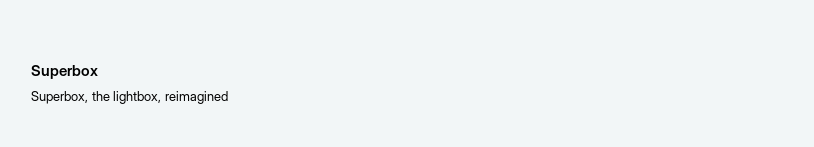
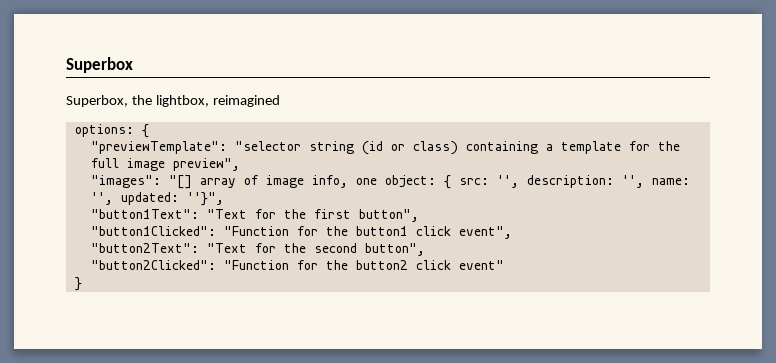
+ options: {
+ "previewTemplate": "selector string (id or class) containing a template for the full image preview",
+ "images": "[] array of image info, one object: { src: '', description: '', name: '', updated: ''}",
+ "button1Text": "Text for the first button",
+ "button1Clicked": "Function for the button1 click event",
+ "button2Text": "Text for the second button",
+ "button2Clicked": "Function for the button2 click event"
+ }

